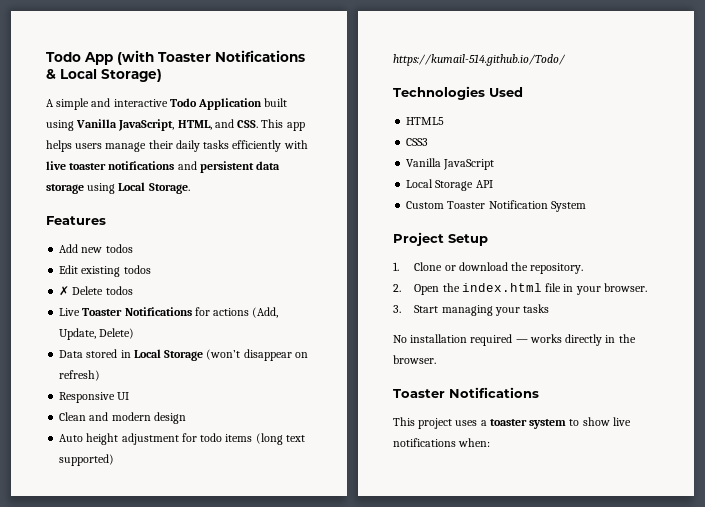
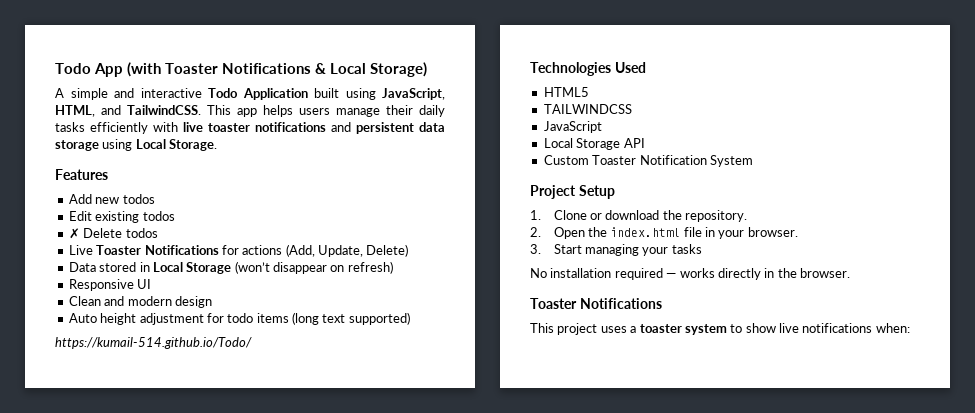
- A simple and interactive Todo Application built using Vanilla JavaScript, HTML, and CSS. This app helps users manage their daily tasks efficiently with live toaster notifications and persistent data storage using Local Storage.
+ A simple and interactive Todo Application built using JavaScript, HTML, and TailwindCSS. This app helps users manage their daily tasks efficiently with live toaster notifications and persistent data storage using Local Storage.
- CSS3
- Vanilla JavaScript
+ TAILWINDCSS
+ JavaScript

